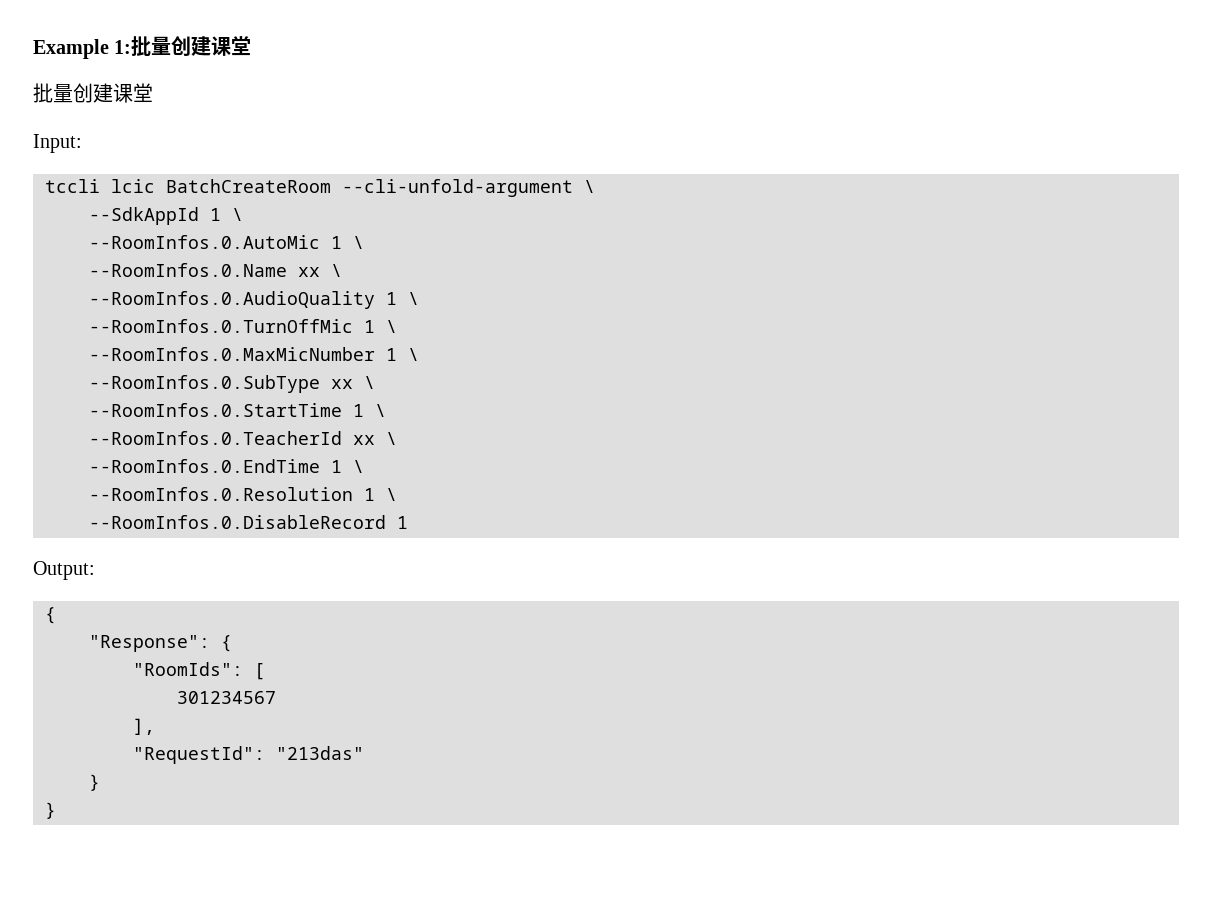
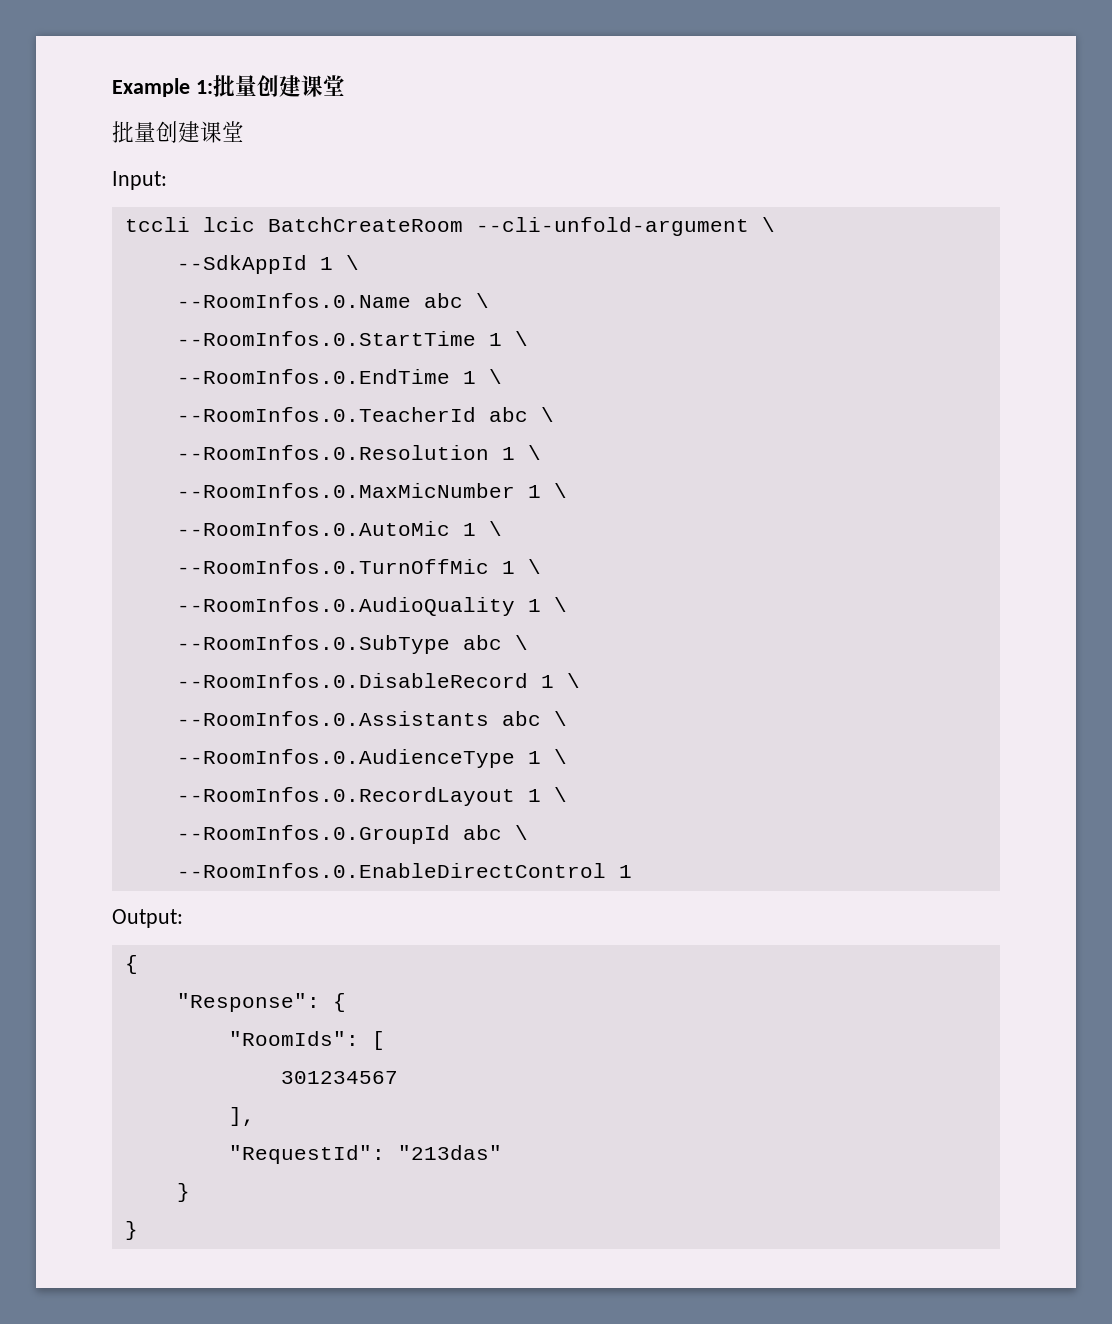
+ --RoomInfos.0.Name abc \
+ --RoomInfos.0.StartTime 1 \
+ --RoomInfos.0.EndTime 1 \
+ --RoomInfos.0.TeacherId abc \
+ --RoomInfos.0.Resolution 1 \
+ --RoomInfos.0.MaxMicNumber 1 \
  --RoomInfos.0.AutoMic 1 \
- --RoomInfos.0.Name xx \
- --RoomInfos.0.AudioQuality 1 \
- --RoomInfos.0.MaxMicNumber 1 \
+ --RoomInfos.0.AudioQuality 1 \
- --RoomInfos.0.SubType xx \
- --RoomInfos.0.StartTime 1 \
- --RoomInfos.0.TeacherId xx \
- --RoomInfos.0.EndTime 1 \
- --RoomInfos.0.Resolution 1 \
- --RoomInfos.0.DisableRecord 1
+ --RoomInfos.0.SubType abc \
+ --RoomInfos.0.DisableRecord 1 \
+ --RoomInfos.0.Assistants abc \
+ --RoomInfos.0.AudienceType 1 \
+ --RoomInfos.0.RecordLayout 1 \
+ --RoomInfos.0.GroupId abc \
+ --RoomInfos.0.EnableDirectControl 1

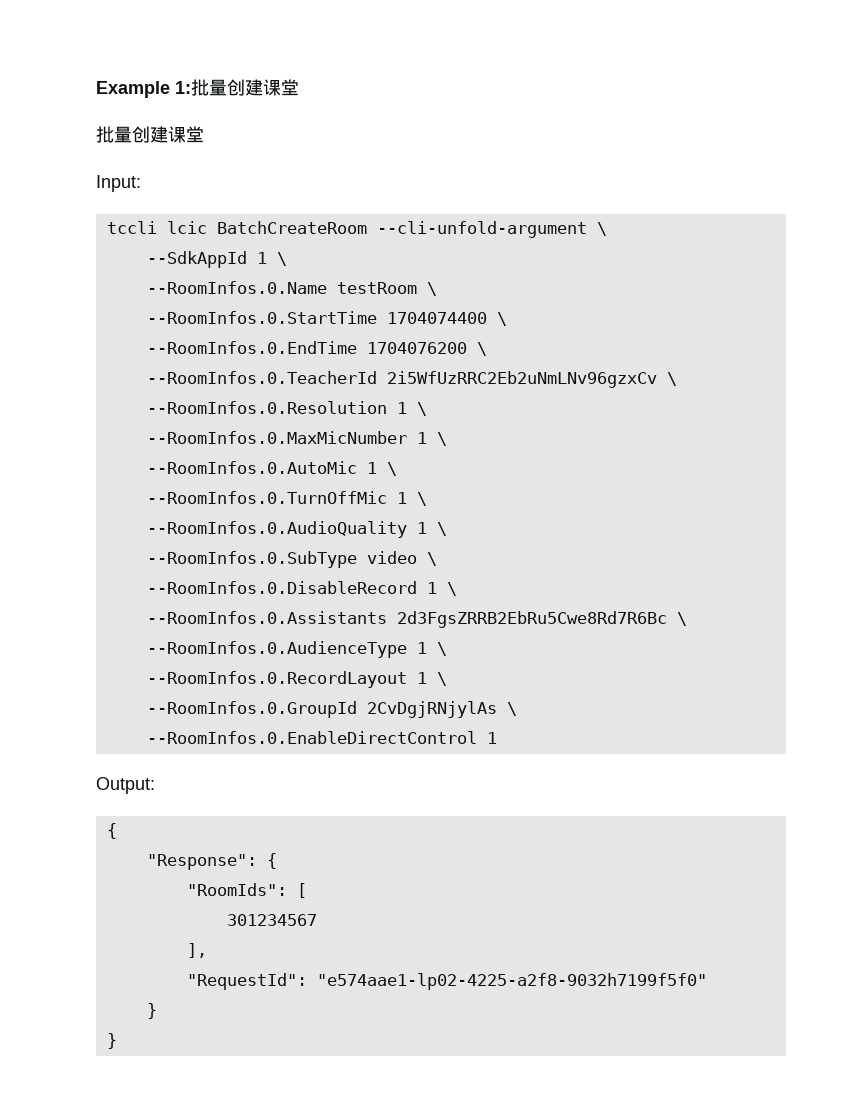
- --RoomInfos.0.Name abc \
+ --RoomInfos.0.Name testRoom \
- --RoomInfos.0.StartTime 1 \
+ --RoomInfos.0.StartTime 1704074400 \
- --RoomInfos.0.EndTime 1 \
+ --RoomInfos.0.EndTime 1704076200 \
- --RoomInfos.0.TeacherId abc \
+ --RoomInfos.0.TeacherId 2i5WfUzRRC2Eb2uNmLNv96gzxCv \
- --RoomInfos.0.SubType abc \
+ --RoomInfos.0.SubType video \
- --RoomInfos.0.Assistants abc \
+ --RoomInfos.0.Assistants 2d3FgsZRRB2EbRu5Cwe8Rd7R6Bc \
- --RoomInfos.0.GroupId abc \
+ --RoomInfos.0.GroupId 2CvDgjRNjylAs \
- "RequestId": "213das"
+ "RequestId": "e574aae1-lp02-4225-a2f8-9032h7199f5f0"

